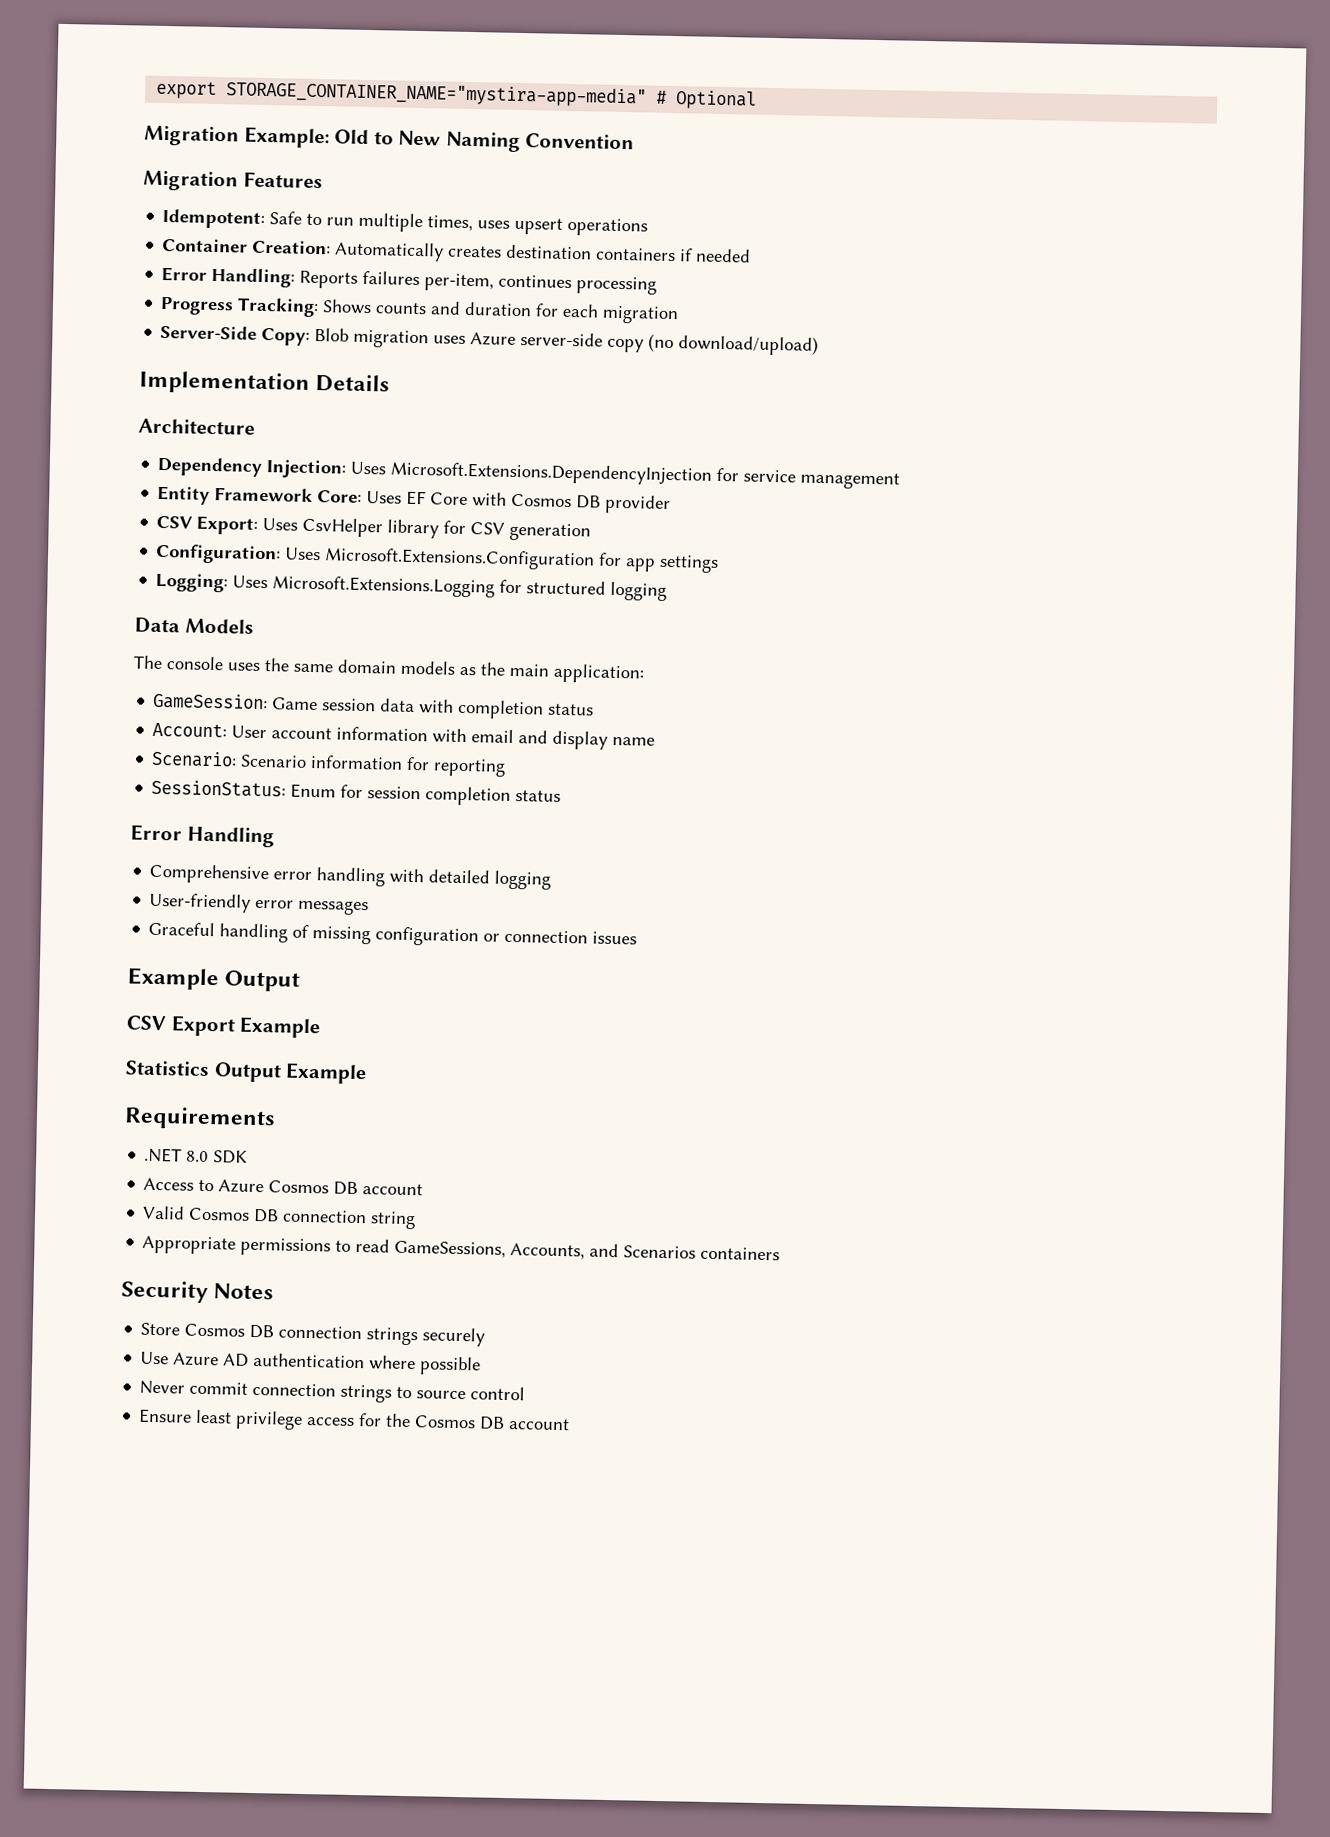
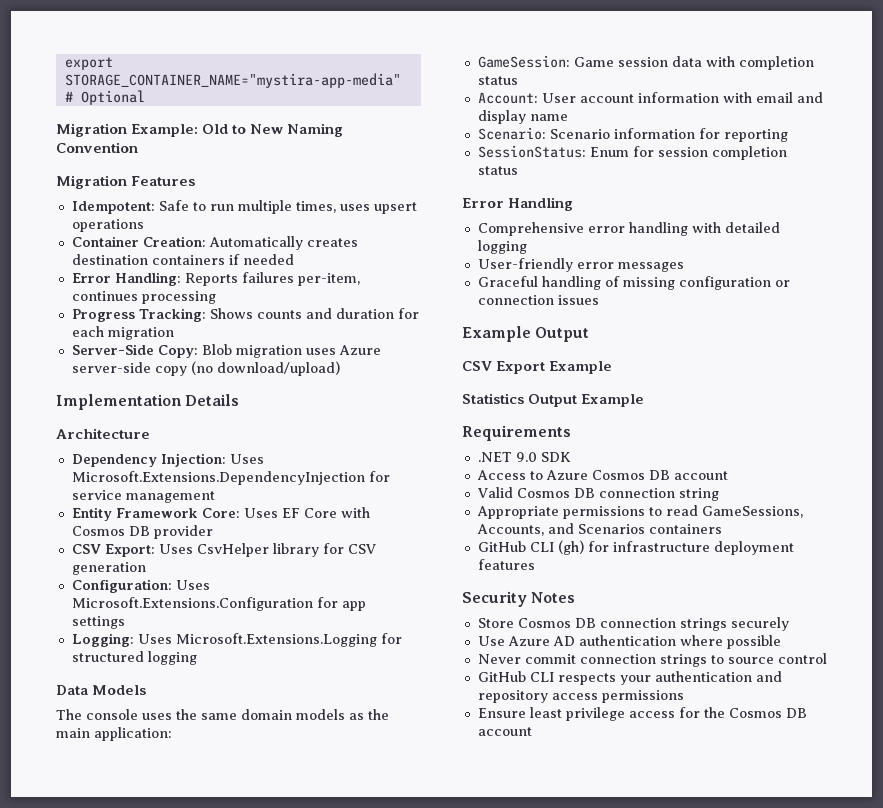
- .NET 8.0 SDK
+ .NET 9.0 SDK
+ GitHub CLI (gh) for infrastructure deployment features
+ GitHub CLI respects your authentication and repository access permissions

